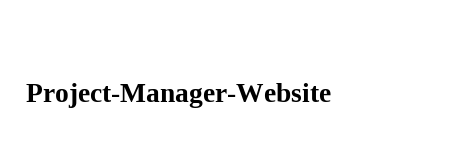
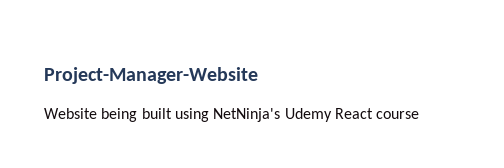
+ Website being built using NetNinja's Udemy React course

